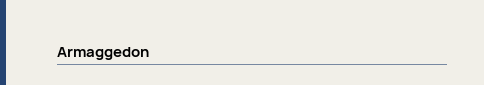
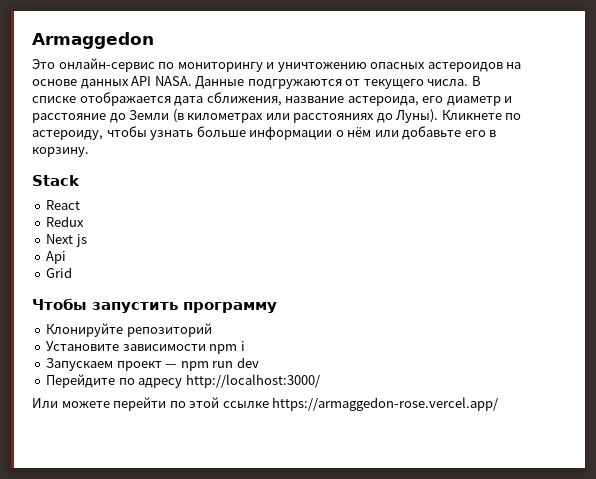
+ Это онлайн-сервис по мониторингу и уничтожению опасных астероидов на основе данных API NASA. Данные подгружаются от текущего числа. В списке отображается дата сближения, название астероида, его диаметр и расстояние до Земли (в километрах или расстояниях до Луны). Кликнете по астероиду, чтобы узнать больше информации о нём или добавьте его в корзину.
+ Stack
+ React
+ Redux
+ Next js
+ Api
+ Grid
+ Чтобы запустить программу
+ Клонируйте репозиторий
+ Установите зависимости npm i
+ Запускаем проект — npm run dev
+ Перейдите по адресу http://localhost:3000/
+ Или можете перейти по этой ссылке https://armaggedon-rose.vercel.app/

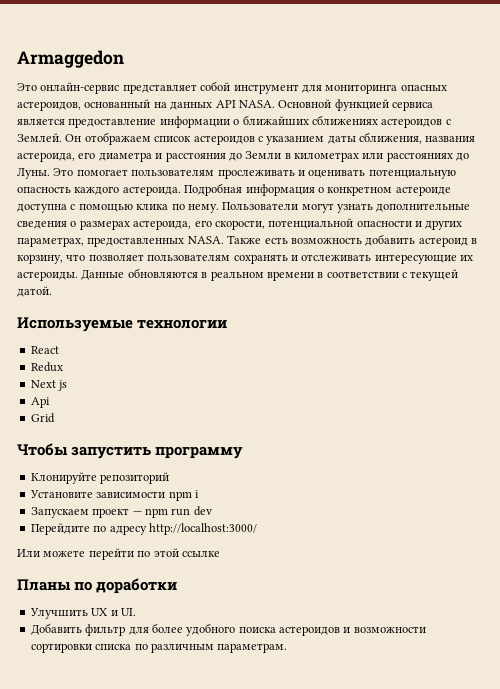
- Это онлайн-сервис по мониторингу и уничтожению опасных астероидов на основе данных API NASA. Данные подгружаются от текущего числа. В списке отображается дата сближения, название астероида, его диаметр и расстояние до Земли (в километрах или расстояниях до Луны). Кликнете по астероиду, чтобы узнать больше информации о нём или добавьте его в корзину.
- Stack
+ Это онлайн-сервис представляет собой инструмент для мониторинга опасных астероидов, основанный на данных API NASA. Основной функцией сервиса является предоставление информации о ближайших сближениях астероидов с Землей. Он отображаем список астероидов с указанием даты сближения, названия астероида, его диаметра и расстояния до Земли в километрах или расстояниях до Луны. Это помогает пользователям прослеживать и оценивать потенциальную опасность каждого астероида. Подробная информация о конкретном астероиде доступна с помощью клика по нему. Пользователи могут узнать дополнительные сведения о размерах астероида, его скорости, потенциальной опасности и других параметрах, предоставленных NASA. Также есть возможность добавить астероид в корзину, что позволяет пользователям сохранять и отслеживать интересующие их астероиды. Данные обновляются в реальном времени в соответствии с текущей датой.
+ Используемые технологии
- Или можете перейти по этой ссылке https://armaggedon-rose.vercel.app/
+ Или можете перейти по этой ссылке
+ Планы по доработки
+ Улучшить UX и UI.
+ Добавить фильтр для более удобного поиска астероидов и возможности сортировки списка по различным параметрам.

